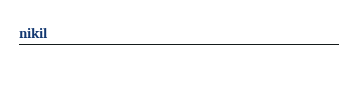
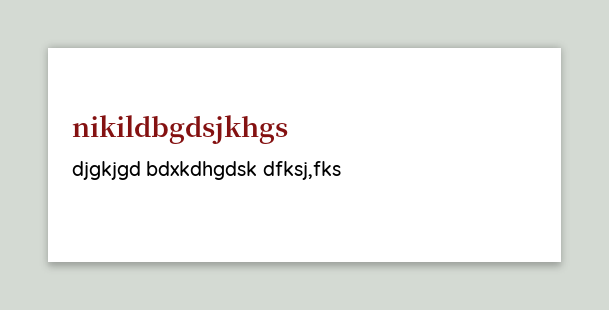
- nikil
+ nikildbgdsjkhgs
+ djgkjgd bdxkdhgdsk dfksj,fks

